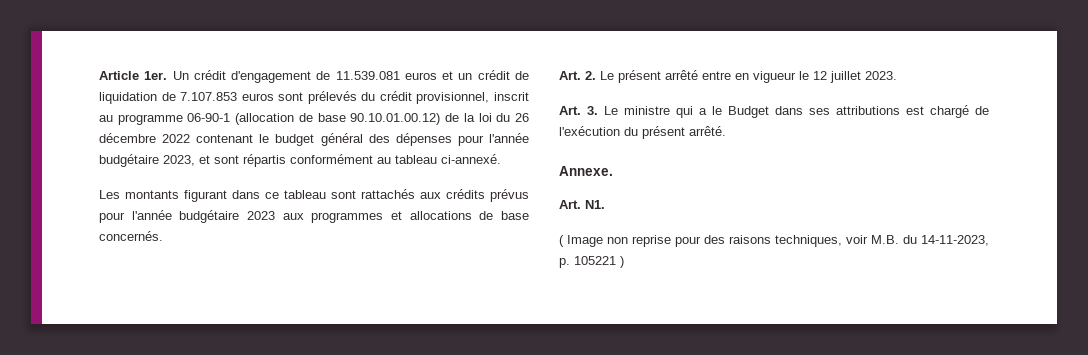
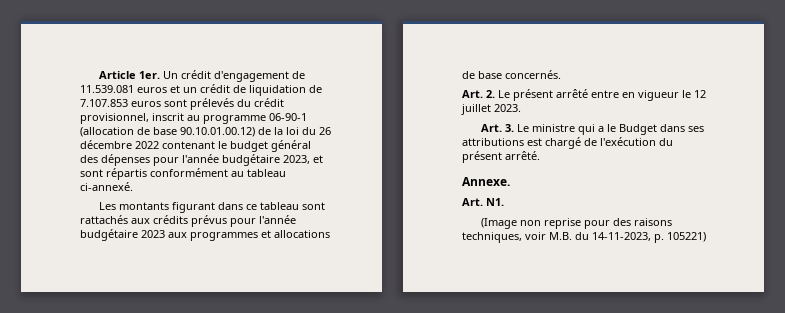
- ( Image non reprise pour des raisons techniques, voir M.B. du 14-11-2023, p. 105221 )
+ (Image non reprise pour des raisons techniques, voir M.B. du 14-11-2023, p. 105221)

